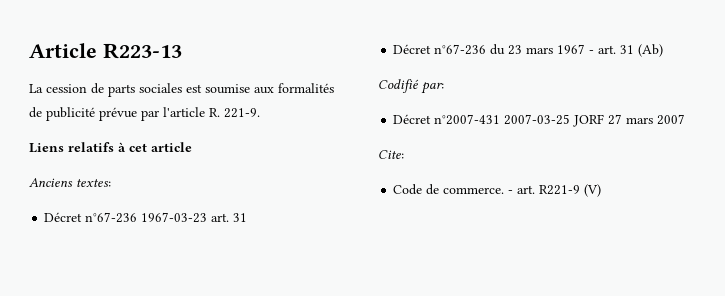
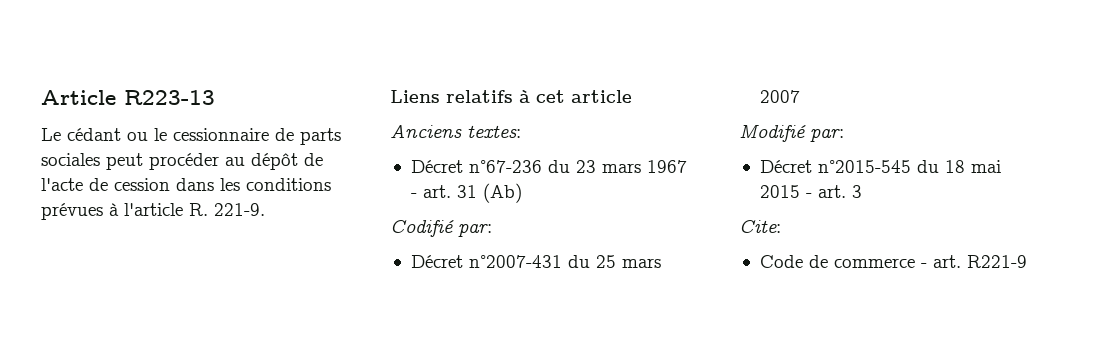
- La cession de parts sociales est soumise aux formalités de publicité prévue par l'article R. 221-9.
+ Le cédant ou le cessionnaire de parts sociales peut procéder au dépôt de l'acte de cession dans les conditions prévues à l'article R. 221-9.
- Décret n°67-236 1967-03-23 art. 31
- Décret n°2007-431 2007-03-25 JORF 27 mars 2007
+ Décret n°2007-431 du 25 mars 2007
+ Modifié par:
+ Décret n°2015-545 du 18 mai 2015 - art. 3
- Code de commerce. - art. R221-9 (V)
+ Code de commerce - art. R221-9

